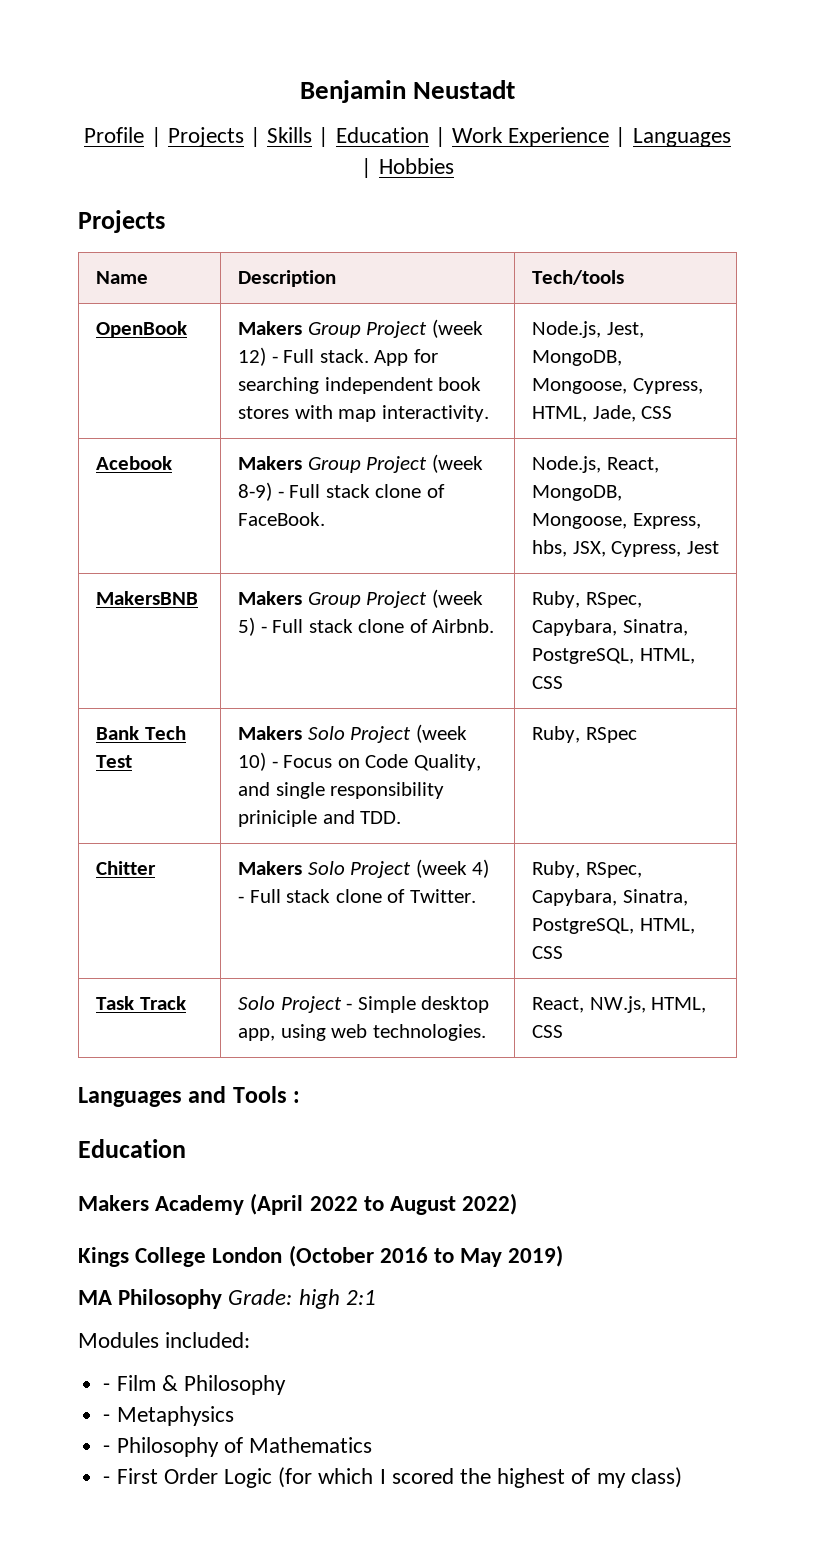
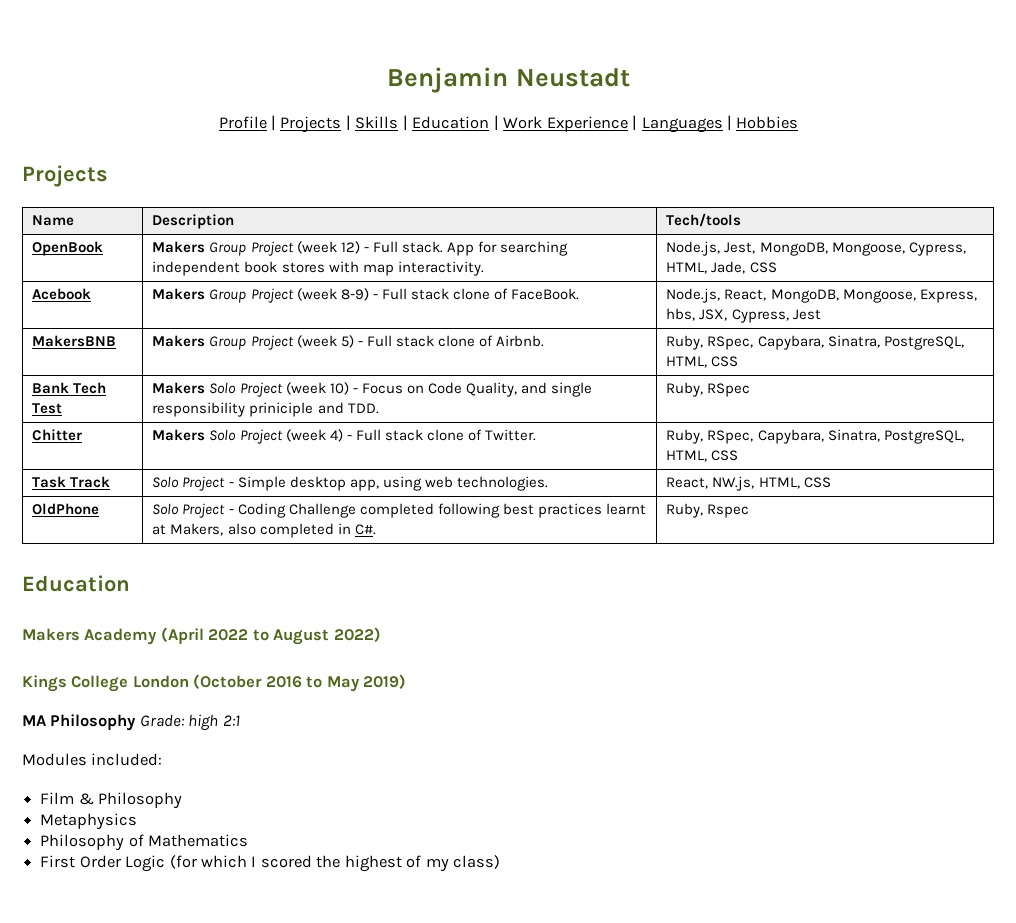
- Languages and Tools :
+ OldPhone | Solo Project - Coding Challenge completed following best practices learnt at Makers, also completed in C#. | Ruby, Rspec
- - Film & Philosophy
+ Film & Philosophy
- - Metaphysics
+ Metaphysics
- - Philosophy of Mathematics
+ Philosophy of Mathematics
- - First Order Logic (for which I scored the highest of my class)
+ First Order Logic (for which I scored the highest of my class)

